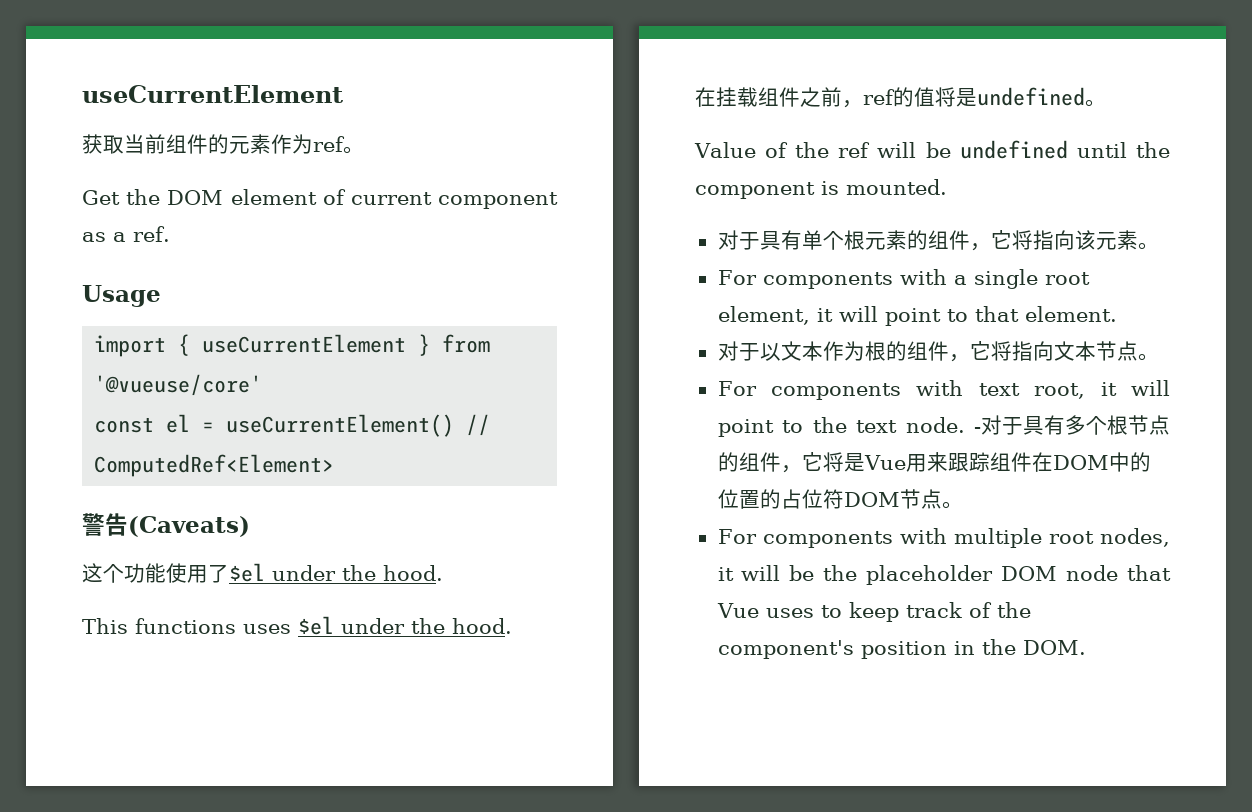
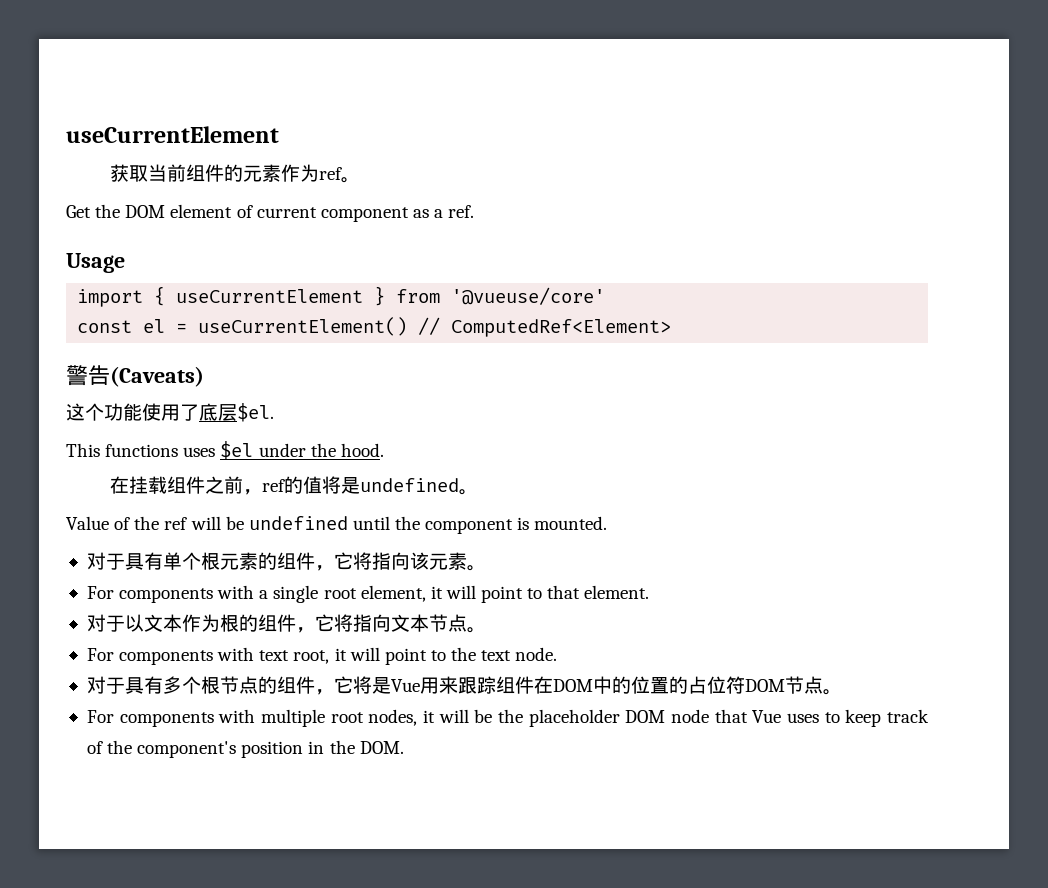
- 这个功能使用了$el under the hood.
+ 这个功能使用了底层$el.
- For components with text root, it will point to the text node. -对于具有多个根节点的组件，它将是Vue用来跟踪组件在DOM中的位置的占位符DOM节点。
+ For components with text root, it will point to the text node.
+ 对于具有多个根节点的组件，它将是Vue用来跟踪组件在DOM中的位置的占位符DOM节点。

